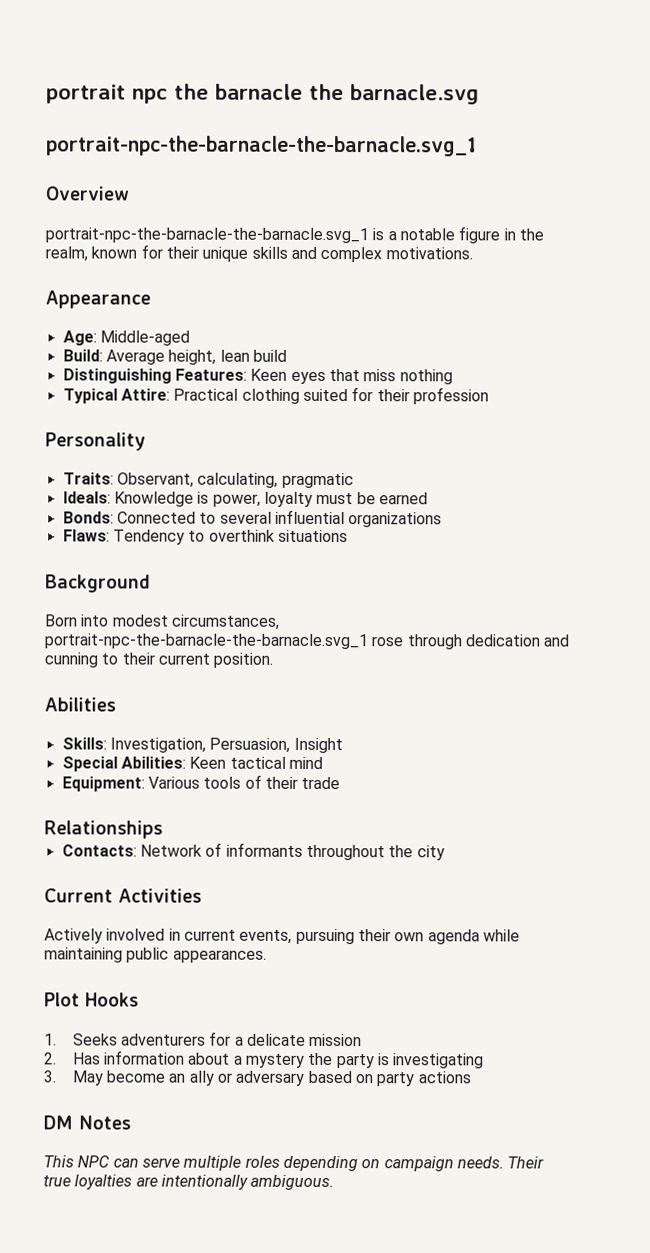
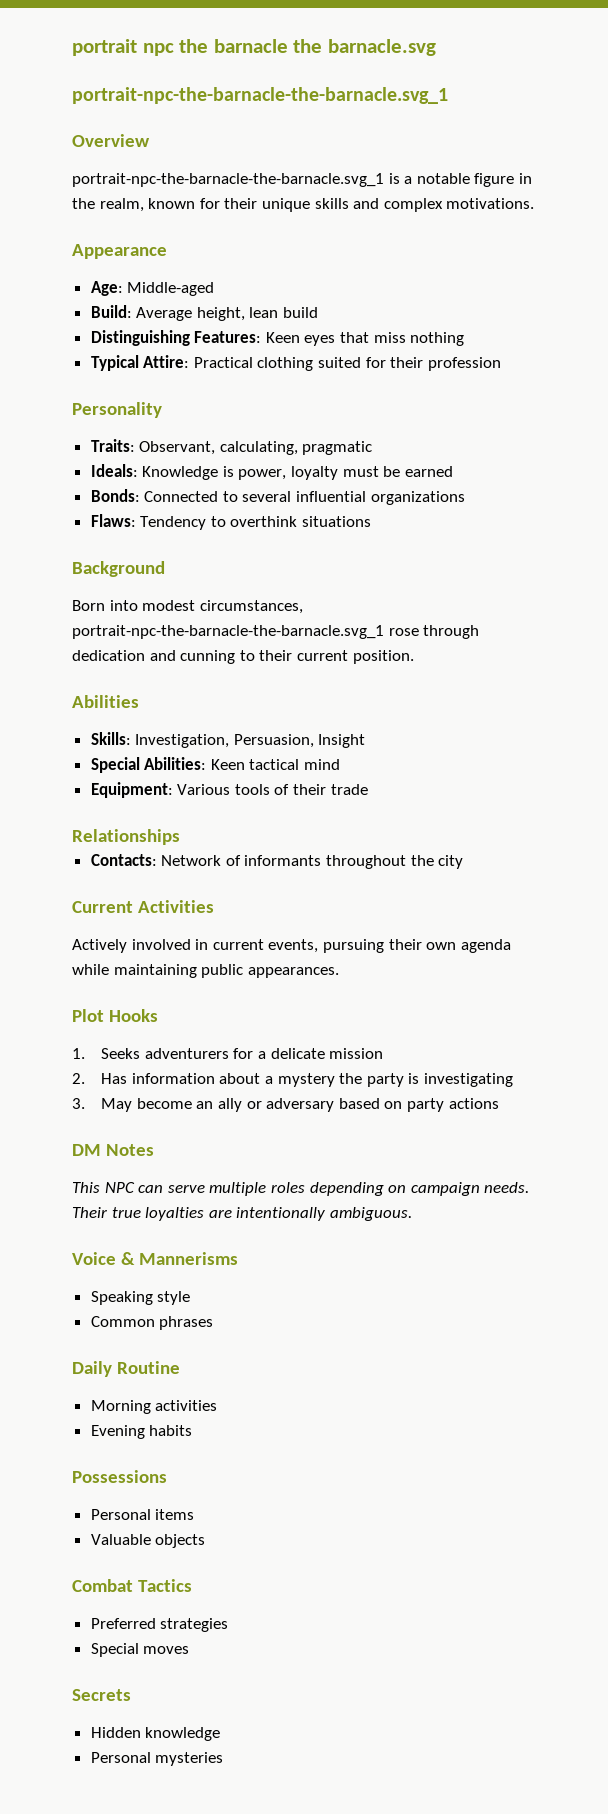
+ Voice & Mannerisms
+ Speaking style
+ Common phrases
+ Daily Routine
+ Morning activities
+ Evening habits
+ Possessions
+ Personal items
+ Valuable objects
+ Combat Tactics
+ Preferred strategies
+ Special moves
+ Secrets
+ Hidden knowledge
+ Personal mysteries

